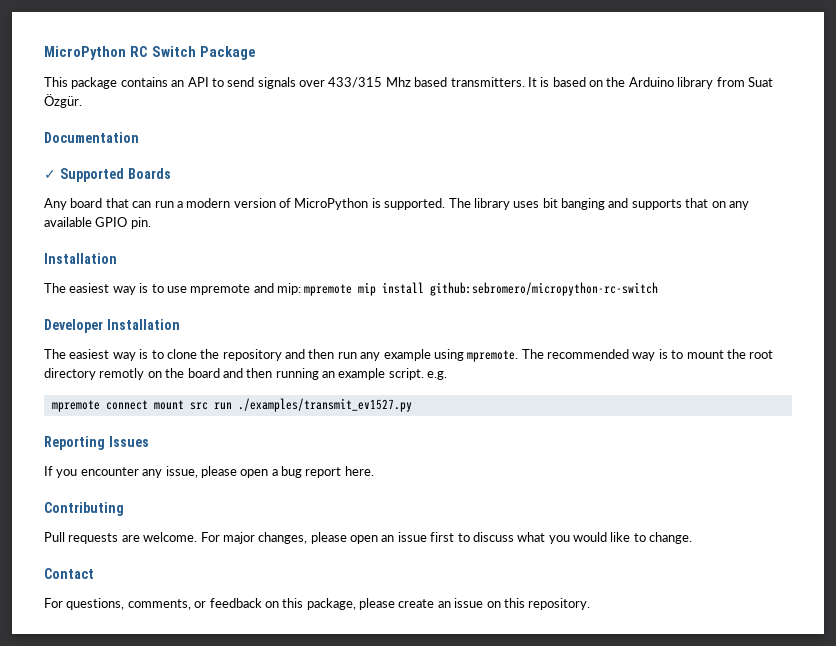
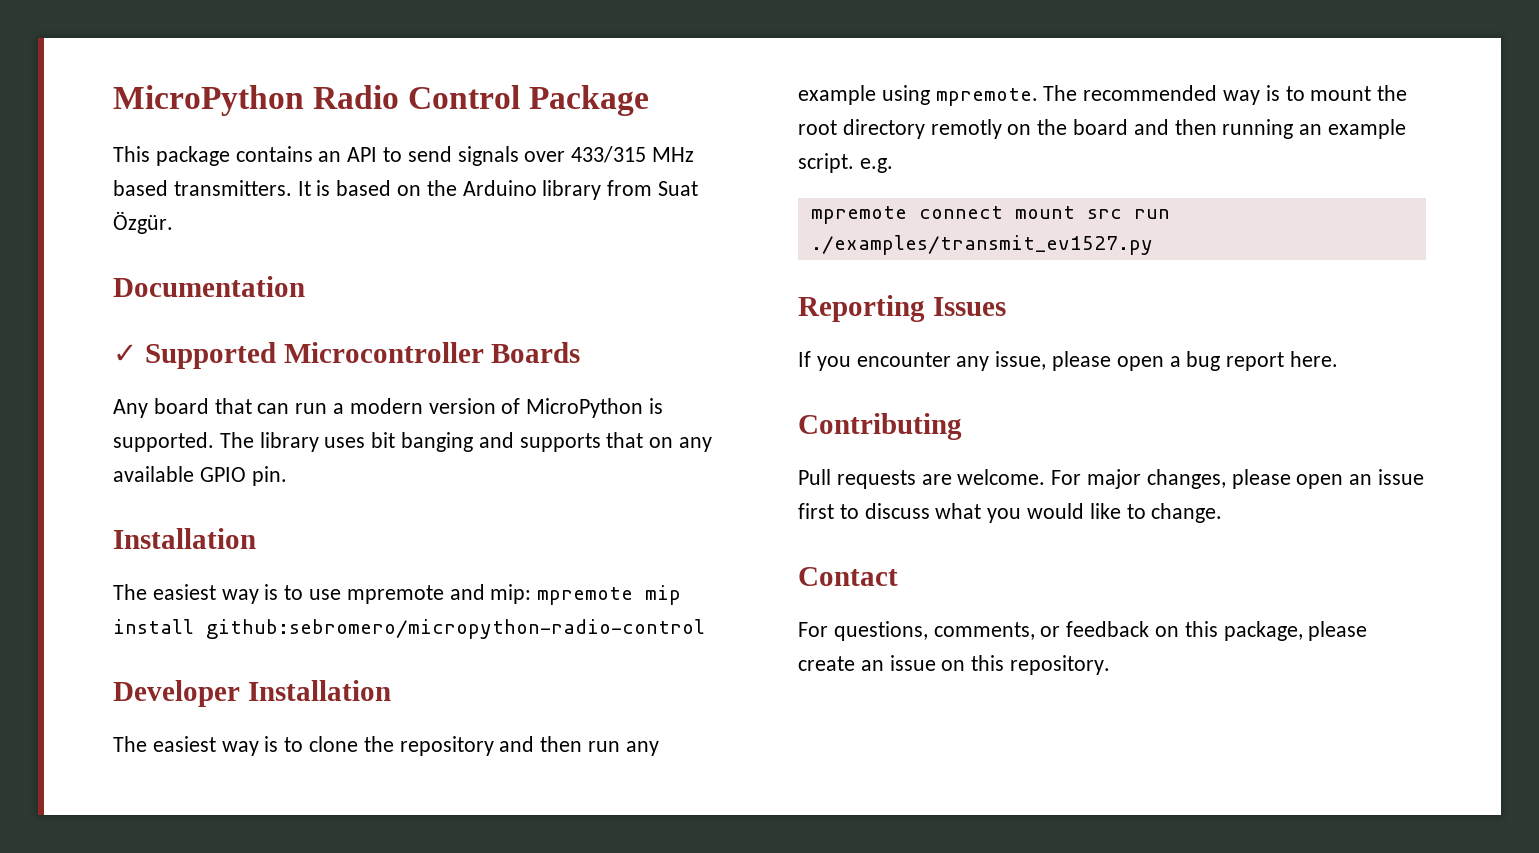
- MicroPython RC Switch Package
+ MicroPython Radio Control Package
- This package contains an API to send signals over 433/315 Mhz based transmitters.
+ This package contains an API to send signals over 433/315 MHz based transmitters.
- ✓ Supported Boards
+ ✓ Supported Microcontroller Boards
- The easiest way is to use mpremote and mip: mpremote mip install github:sebromero/micropython-rc-switch
+ The easiest way is to use mpremote and mip: mpremote mip install github:sebromero/micropython-radio-control

